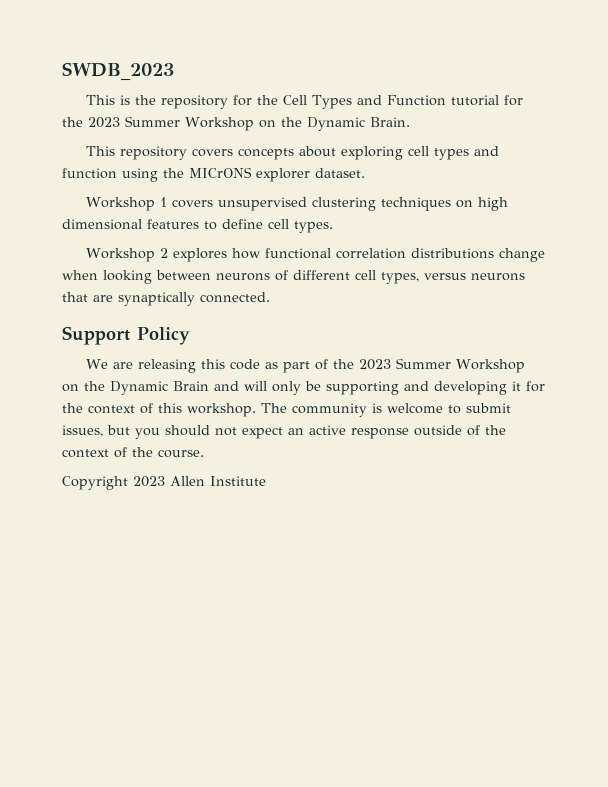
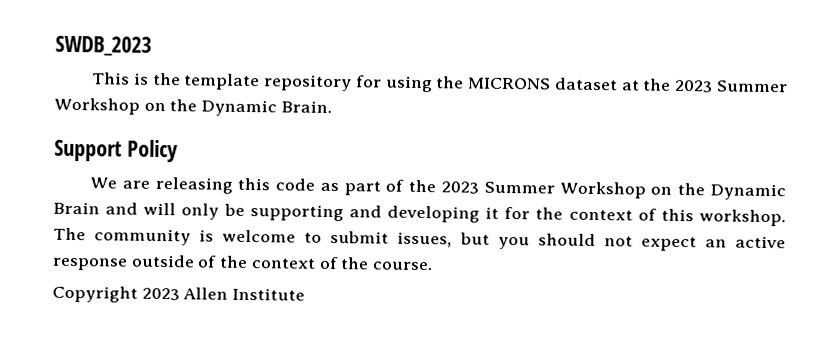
- This is the repository for the Cell Types and Function tutorial for the 2023 Summer Workshop on the Dynamic Brain.
+ This is the template repository for using the MICRONS dataset at the 2023 Summer Workshop on the Dynamic Brain.
- This repository covers concepts about exploring cell types and function using the MICrONS explorer dataset.
- Workshop 1 covers unsupervised clustering techniques on high dimensional features to define cell types.
- Workshop 2 explores how functional correlation distributions change when looking between neurons of different cell types, versus neurons that are synaptically connected.

